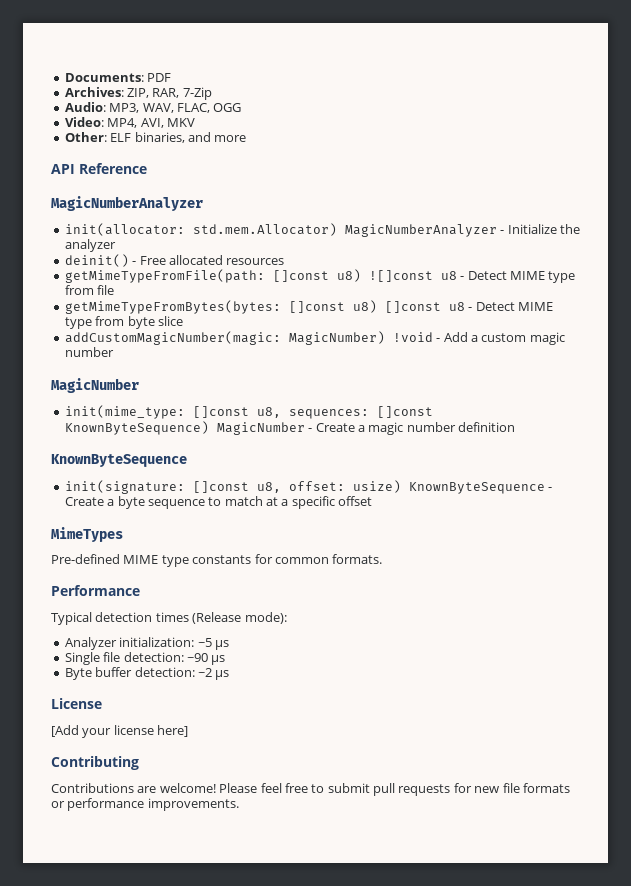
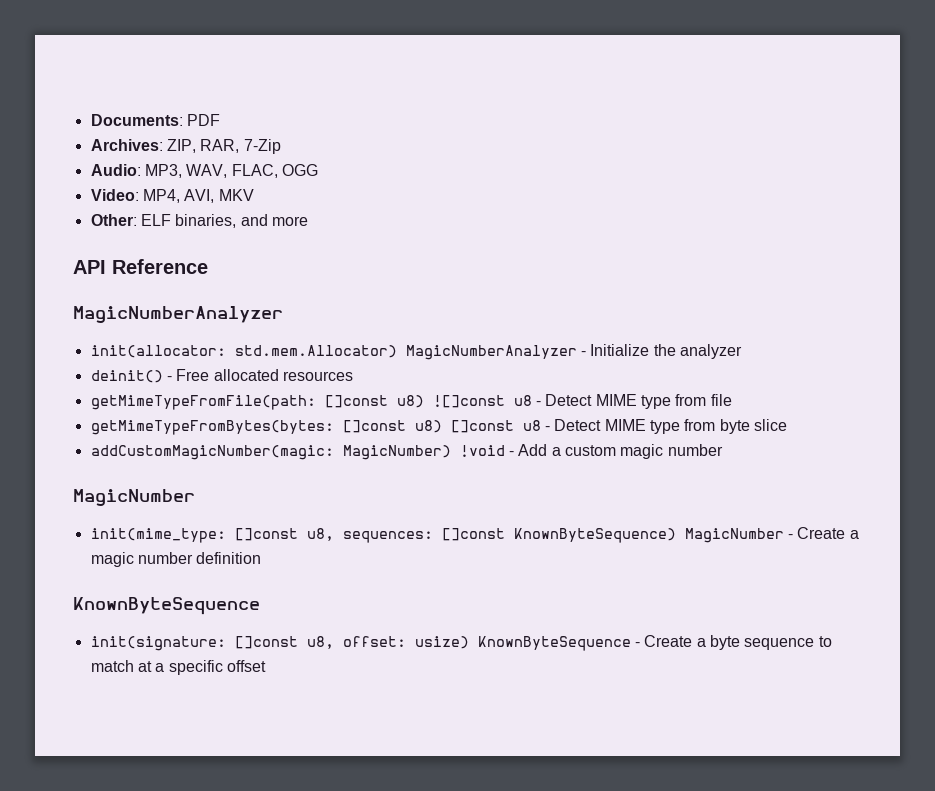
- MimeTypes
- Pre-defined MIME type constants for common formats.
- Performance
- Typical detection times (Release mode):
- Analyzer initialization: ~5 µs
- Single file detection: ~90 µs
- Byte buffer detection: ~2 µs
- License
- [Add your license here]
- Contributing
- Contributions are welcome! Please feel free to submit pull requests for new file formats or performance improvements.

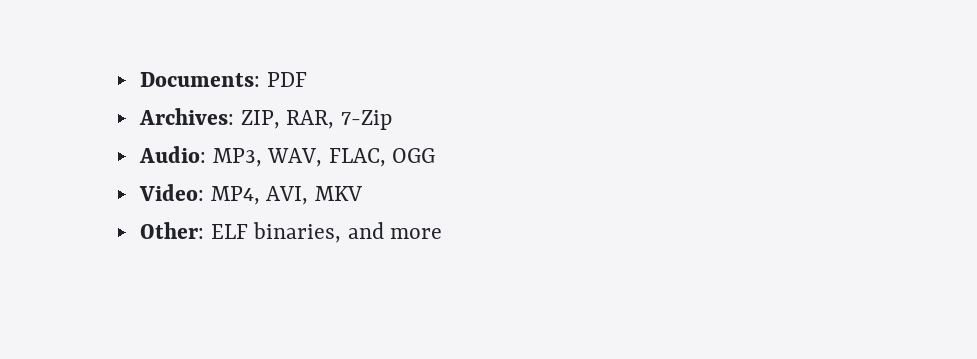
- API Reference
- MagicNumberAnalyzer
- init(allocator: std.mem.Allocator) MagicNumberAnalyzer - Initialize the analyzer
- deinit() - Free allocated resources
- getMimeTypeFromFile(path: []const u8) ![]const u8 - Detect MIME type from file
- getMimeTypeFromBytes(bytes: []const u8) []const u8 - Detect MIME type from byte slice
- addCustomMagicNumber(magic: MagicNumber) !void - Add a custom magic number
- MagicNumber
- init(mime_type: []const u8, sequences: []const KnownByteSequence) MagicNumber - Create a magic number definition
- KnownByteSequence
- init(signature: []const u8, offset: usize) KnownByteSequence - Create a byte sequence to match at a specific offset

